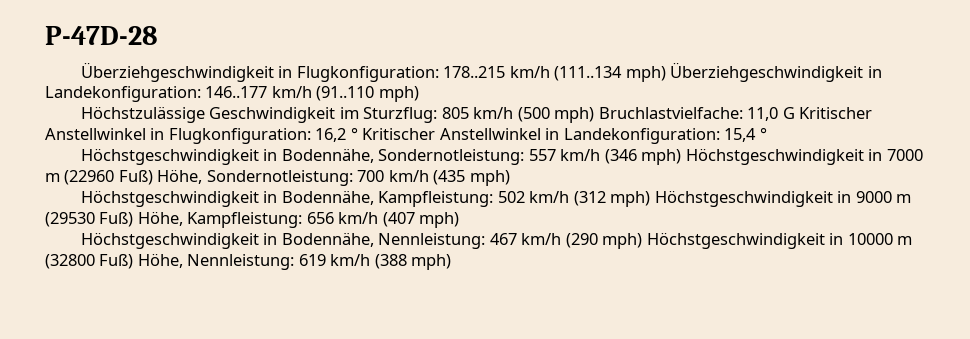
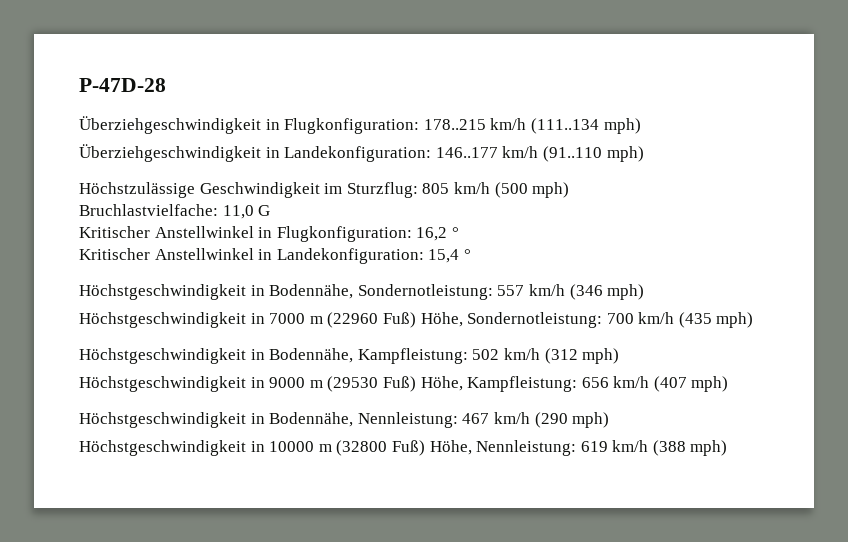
- Überziehgeschwindigkeit in Flugkonfiguration: 178..215 km/h (111..134 mph) Überziehgeschwindigkeit in Landekonfiguration: 146..177 km/h (91..110 mph)
+ Überziehgeschwindigkeit in Flugkonfiguration: 178..215 km/h (111..134 mph)
+ Überziehgeschwindigkeit in Landekonfiguration: 146..177 km/h (91..110 mph)
- Höchstzulässige Geschwindigkeit im Sturzflug: 805 km/h (500 mph) Bruchlastvielfache: 11,0 G Kritischer Anstellwinkel in Flugkonfiguration: 16,2 ° Kritischer Anstellwinkel in Landekonfiguration: 15,4 °
+ Höchstzulässige Geschwindigkeit im Sturzflug: 805 km/h (500 mph)
+ Bruchlastvielfache: 11,0 G
+ Kritischer Anstellwinkel in Flugkonfiguration: 16,2 °
+ Kritischer Anstellwinkel in Landekonfiguration: 15,4 °
- Höchstgeschwindigkeit in Bodennähe, Sondernotleistung: 557 km/h (346 mph) Höchstgeschwindigkeit in 7000 m (22960 Fuß) Höhe, Sondernotleistung: 700 km/h (435 mph)
+ Höchstgeschwindigkeit in Bodennähe, Sondernotleistung: 557 km/h (346 mph)
+ Höchstgeschwindigkeit in 7000 m (22960 Fuß) Höhe, Sondernotleistung: 700 km/h (435 mph)
- Höchstgeschwindigkeit in Bodennähe, Kampfleistung: 502 km/h (312 mph) Höchstgeschwindigkeit in 9000 m (29530 Fuß) Höhe, Kampfleistung: 656 km/h (407 mph)
+ Höchstgeschwindigkeit in Bodennähe, Kampfleistung: 502 km/h (312 mph)
+ Höchstgeschwindigkeit in 9000 m (29530 Fuß) Höhe, Kampfleistung: 656 km/h (407 mph)
- Höchstgeschwindigkeit in Bodennähe, Nennleistung: 467 km/h (290 mph) Höchstgeschwindigkeit in 10000 m (32800 Fuß) Höhe, Nennleistung: 619 km/h (388 mph)
+ Höchstgeschwindigkeit in Bodennähe, Nennleistung: 467 km/h (290 mph)
+ Höchstgeschwindigkeit in 10000 m (32800 Fuß) Höhe, Nennleistung: 619 km/h (388 mph)

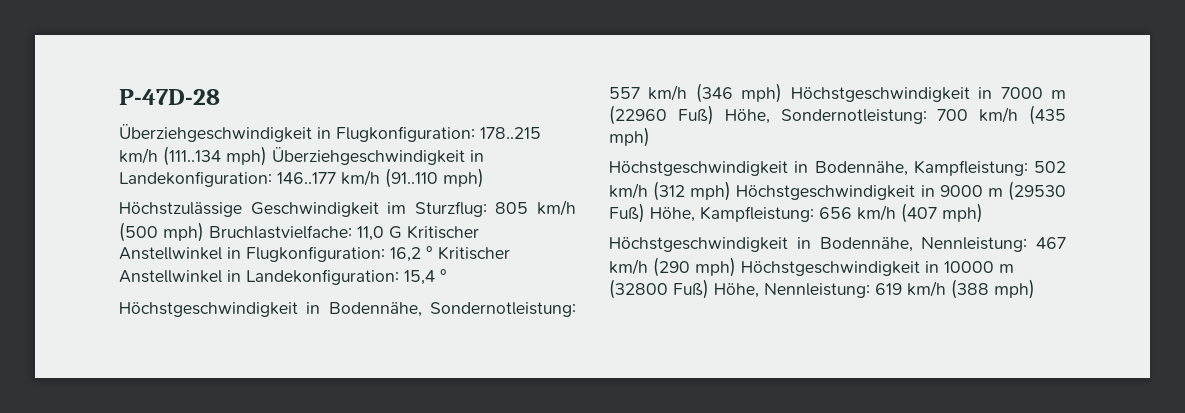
- Überziehgeschwindigkeit in Flugkonfiguration: 178..215 km/h (111..134 mph)
- Überziehgeschwindigkeit in Landekonfiguration: 146..177 km/h (91..110 mph)
+ Überziehgeschwindigkeit in Flugkonfiguration: 178..215 km/h (111..134 mph) Überziehgeschwindigkeit in Landekonfiguration: 146..177 km/h (91..110 mph)
- Höchstzulässige Geschwindigkeit im Sturzflug: 805 km/h (500 mph)
- Bruchlastvielfache: 11,0 G
- Kritischer Anstellwinkel in Flugkonfiguration: 16,2 °
- Kritischer Anstellwinkel in Landekonfiguration: 15,4 °
+ Höchstzulässige Geschwindigkeit im Sturzflug: 805 km/h (500 mph) Bruchlastvielfache: 11,0 G Kritischer Anstellwinkel in Flugkonfiguration: 16,2 ° Kritischer Anstellwinkel in Landekonfiguration: 15,4 °
- Höchstgeschwindigkeit in Bodennähe, Sondernotleistung: 557 km/h (346 mph)
- Höchstgeschwindigkeit in 7000 m (22960 Fuß) Höhe, Sondernotleistung: 700 km/h (435 mph)
+ Höchstgeschwindigkeit in Bodennähe, Sondernotleistung: 557 km/h (346 mph) Höchstgeschwindigkeit in 7000 m (22960 Fuß) Höhe, Sondernotleistung: 700 km/h (435 mph)
- Höchstgeschwindigkeit in Bodennähe, Kampfleistung: 502 km/h (312 mph)
- Höchstgeschwindigkeit in 9000 m (29530 Fuß) Höhe, Kampfleistung: 656 km/h (407 mph)
+ Höchstgeschwindigkeit in Bodennähe, Kampfleistung: 502 km/h (312 mph) Höchstgeschwindigkeit in 9000 m (29530 Fuß) Höhe, Kampfleistung: 656 km/h (407 mph)
- Höchstgeschwindigkeit in Bodennähe, Nennleistung: 467 km/h (290 mph)
- Höchstgeschwindigkeit in 10000 m (32800 Fuß) Höhe, Nennleistung: 619 km/h (388 mph)
+ Höchstgeschwindigkeit in Bodennähe, Nennleistung: 467 km/h (290 mph) Höchstgeschwindigkeit in 10000 m (32800 Fuß) Höhe, Nennleistung: 619 km/h (388 mph)

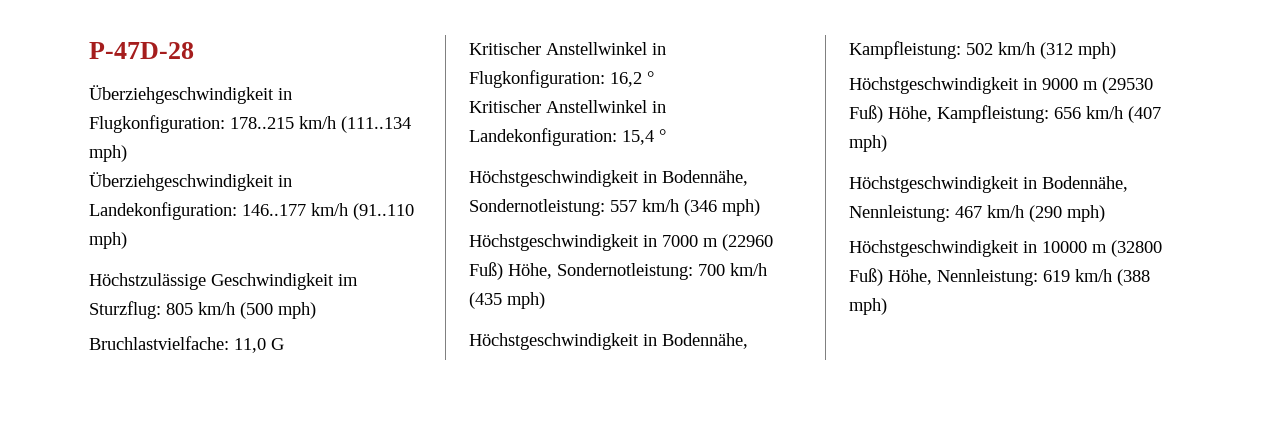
- Überziehgeschwindigkeit in Flugkonfiguration: 178..215 km/h (111..134 mph) Überziehgeschwindigkeit in Landekonfiguration: 146..177 km/h (91..110 mph)
+ Überziehgeschwindigkeit in Flugkonfiguration: 178..215 km/h (111..134 mph)
+ Überziehgeschwindigkeit in Landekonfiguration: 146..177 km/h (91..110 mph)
- Höchstzulässige Geschwindigkeit im Sturzflug: 805 km/h (500 mph) Bruchlastvielfache: 11,0 G Kritischer Anstellwinkel in Flugkonfiguration: 16,2 ° Kritischer Anstellwinkel in Landekonfiguration: 15,4 °
+ Höchstzulässige Geschwindigkeit im Sturzflug: 805 km/h (500 mph)
+ Bruchlastvielfache: 11,0 G
+ Kritischer Anstellwinkel in Flugkonfiguration: 16,2 °
+ Kritischer Anstellwinkel in Landekonfiguration: 15,4 °
- Höchstgeschwindigkeit in Bodennähe, Sondernotleistung: 557 km/h (346 mph) Höchstgeschwindigkeit in 7000 m (22960 Fuß) Höhe, Sondernotleistung: 700 km/h (435 mph)
+ Höchstgeschwindigkeit in Bodennähe, Sondernotleistung: 557 km/h (346 mph)
+ Höchstgeschwindigkeit in 7000 m (22960 Fuß) Höhe, Sondernotleistung: 700 km/h (435 mph)
- Höchstgeschwindigkeit in Bodennähe, Kampfleistung: 502 km/h (312 mph) Höchstgeschwindigkeit in 9000 m (29530 Fuß) Höhe, Kampfleistung: 656 km/h (407 mph)
+ Höchstgeschwindigkeit in Bodennähe, Kampfleistung: 502 km/h (312 mph)
+ Höchstgeschwindigkeit in 9000 m (29530 Fuß) Höhe, Kampfleistung: 656 km/h (407 mph)
- Höchstgeschwindigkeit in Bodennähe, Nennleistung: 467 km/h (290 mph) Höchstgeschwindigkeit in 10000 m (32800 Fuß) Höhe, Nennleistung: 619 km/h (388 mph)
+ Höchstgeschwindigkeit in Bodennähe, Nennleistung: 467 km/h (290 mph)
+ Höchstgeschwindigkeit in 10000 m (32800 Fuß) Höhe, Nennleistung: 619 km/h (388 mph)

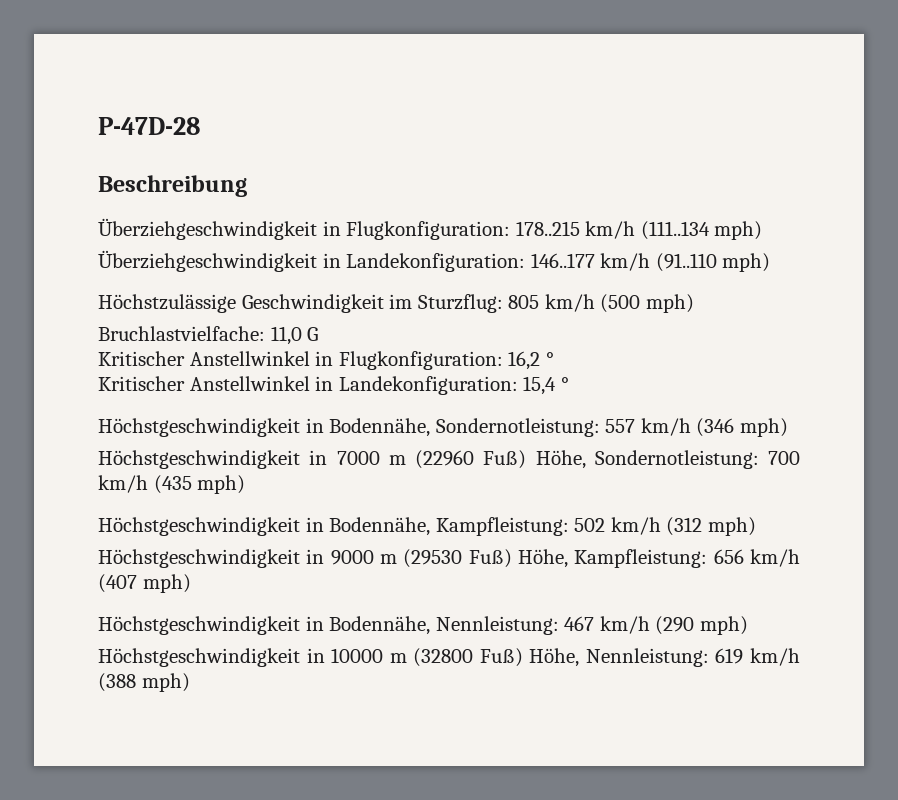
+ Beschreibung

